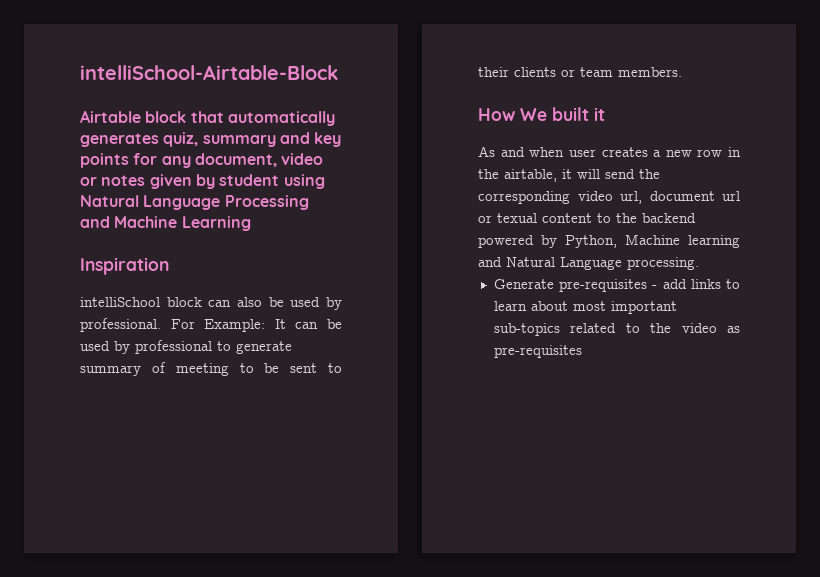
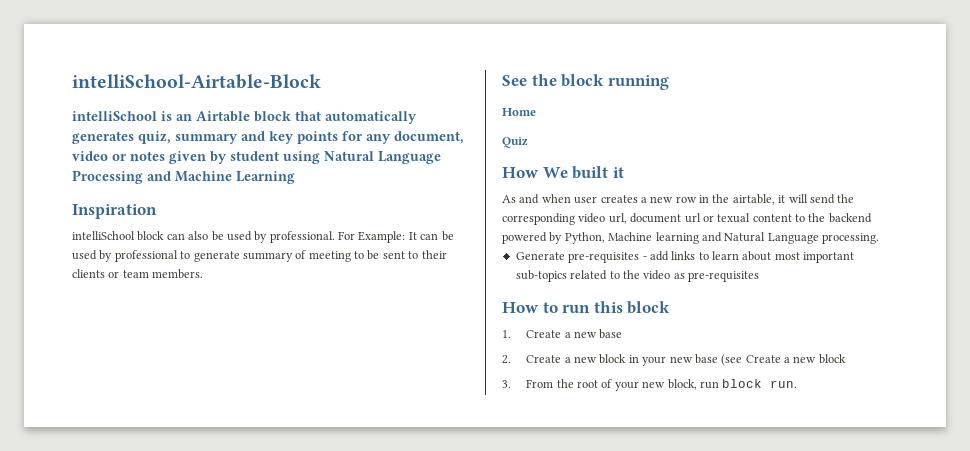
- Airtable block that automatically generates quiz, summary and key points for any document, video or notes given by student using Natural Language Processing and Machine Learning
+ intelliSchool is an Airtable block that automatically generates quiz, summary and key points for any document, video or notes given by student using Natural Language Processing and Machine Learning
+ See the block running
+ Home
+ Quiz
+ How to run this block
+ 1. Create a new base
+ 2. Create a new block in your new base (see Create a new block
+ 3. From the root of your new block, run block run.

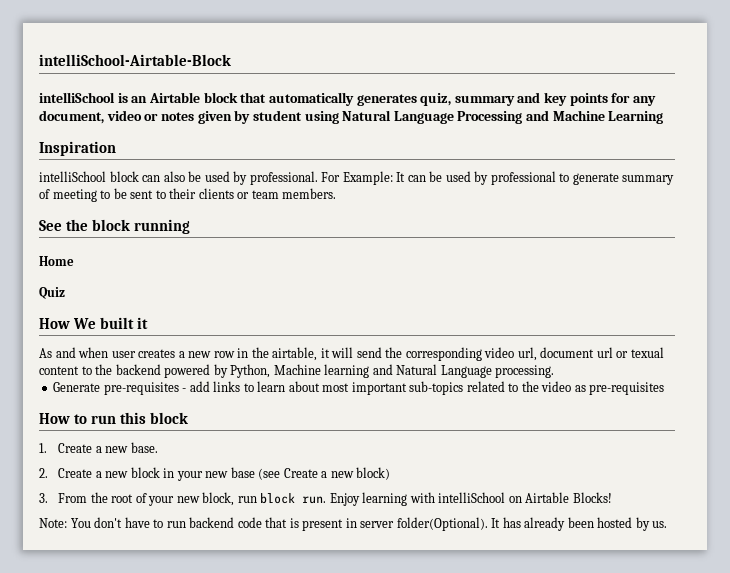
- 1. Create a new base
+ 1. Create a new base.
- 2. Create a new block in your new base (see Create a new block
+ 2. Create a new block in your new base (see Create a new block)
+ Enjoy learning with intelliSchool on Airtable Blocks!
+ Note: You don't have to run backend code that is present in server folder(Optional). It has already been hosted by us.

